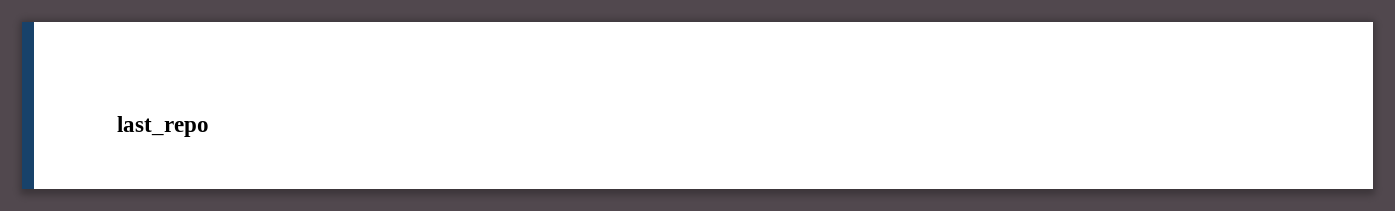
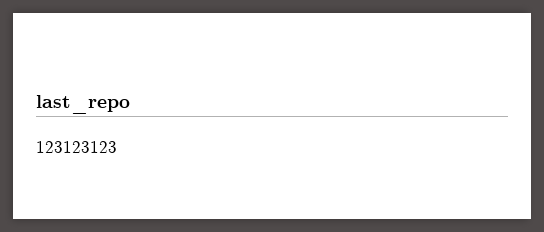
+ 123123123

